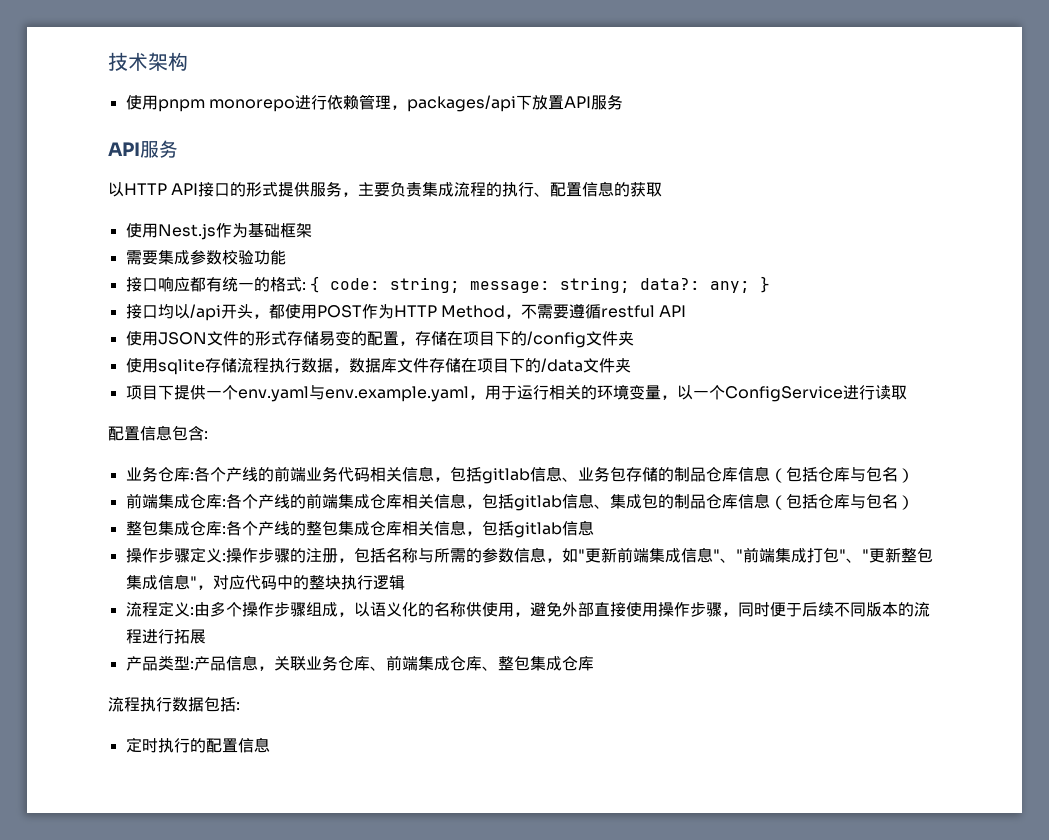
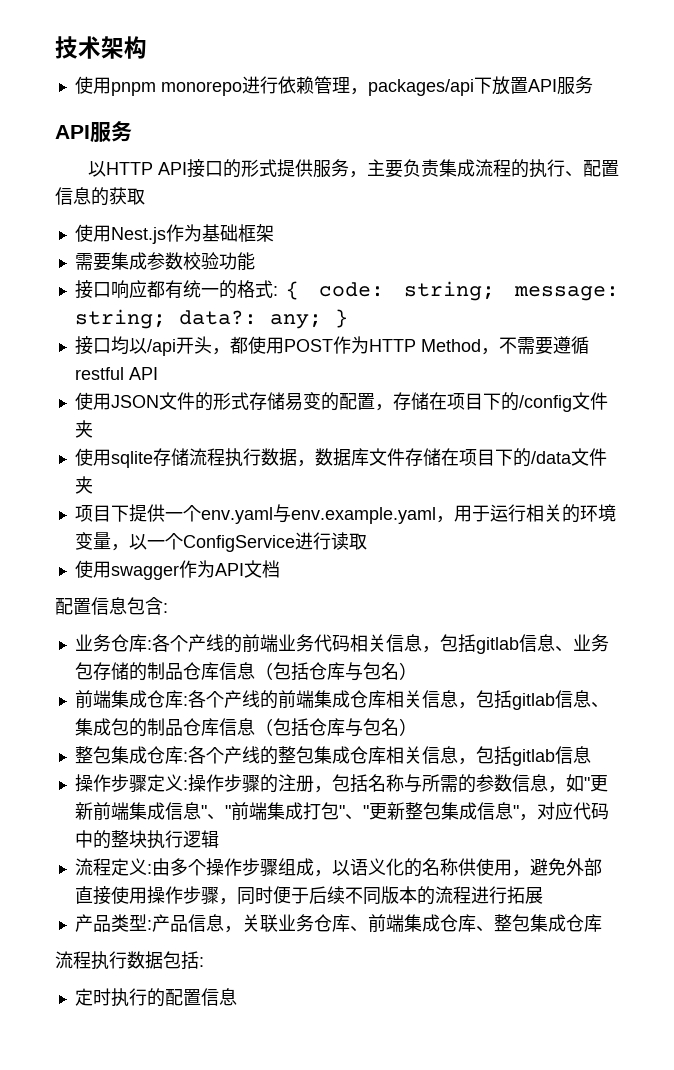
+ 使用swagger作为API文档

